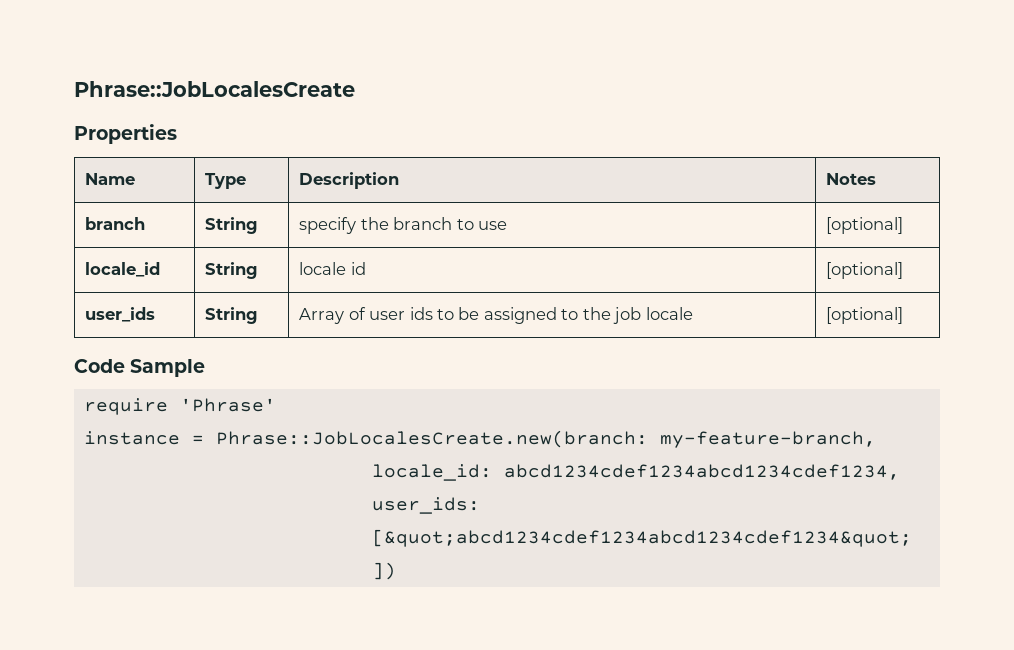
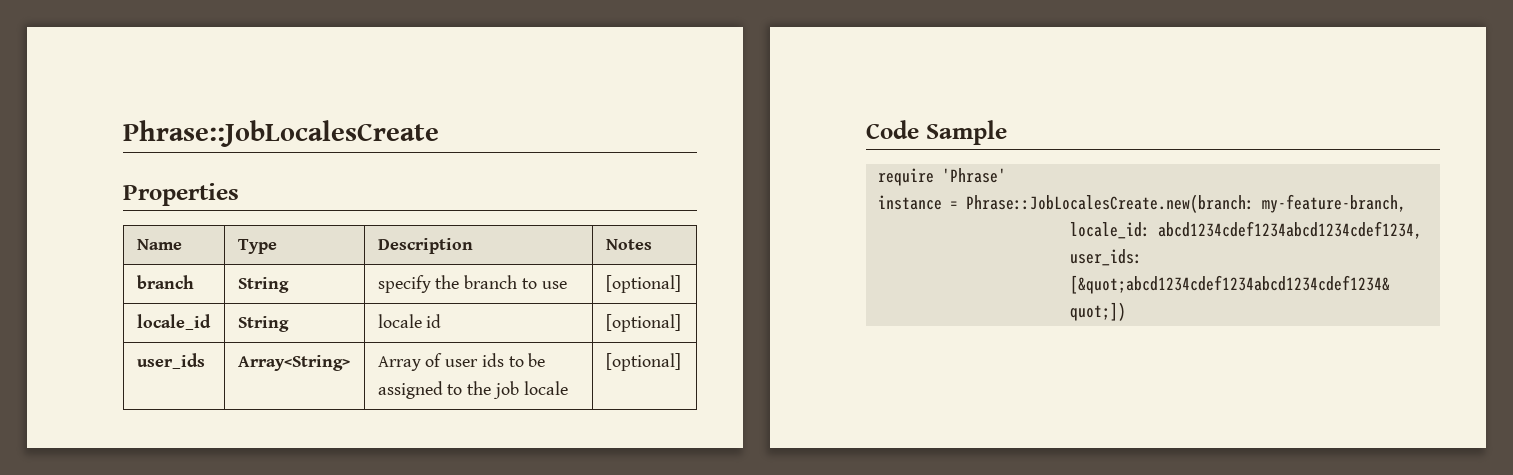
- user_ids | String | Array of user ids to be assigned to the job locale | [optional]
+ user_ids | Array<String> | Array of user ids to be assigned to the job locale | [optional]

